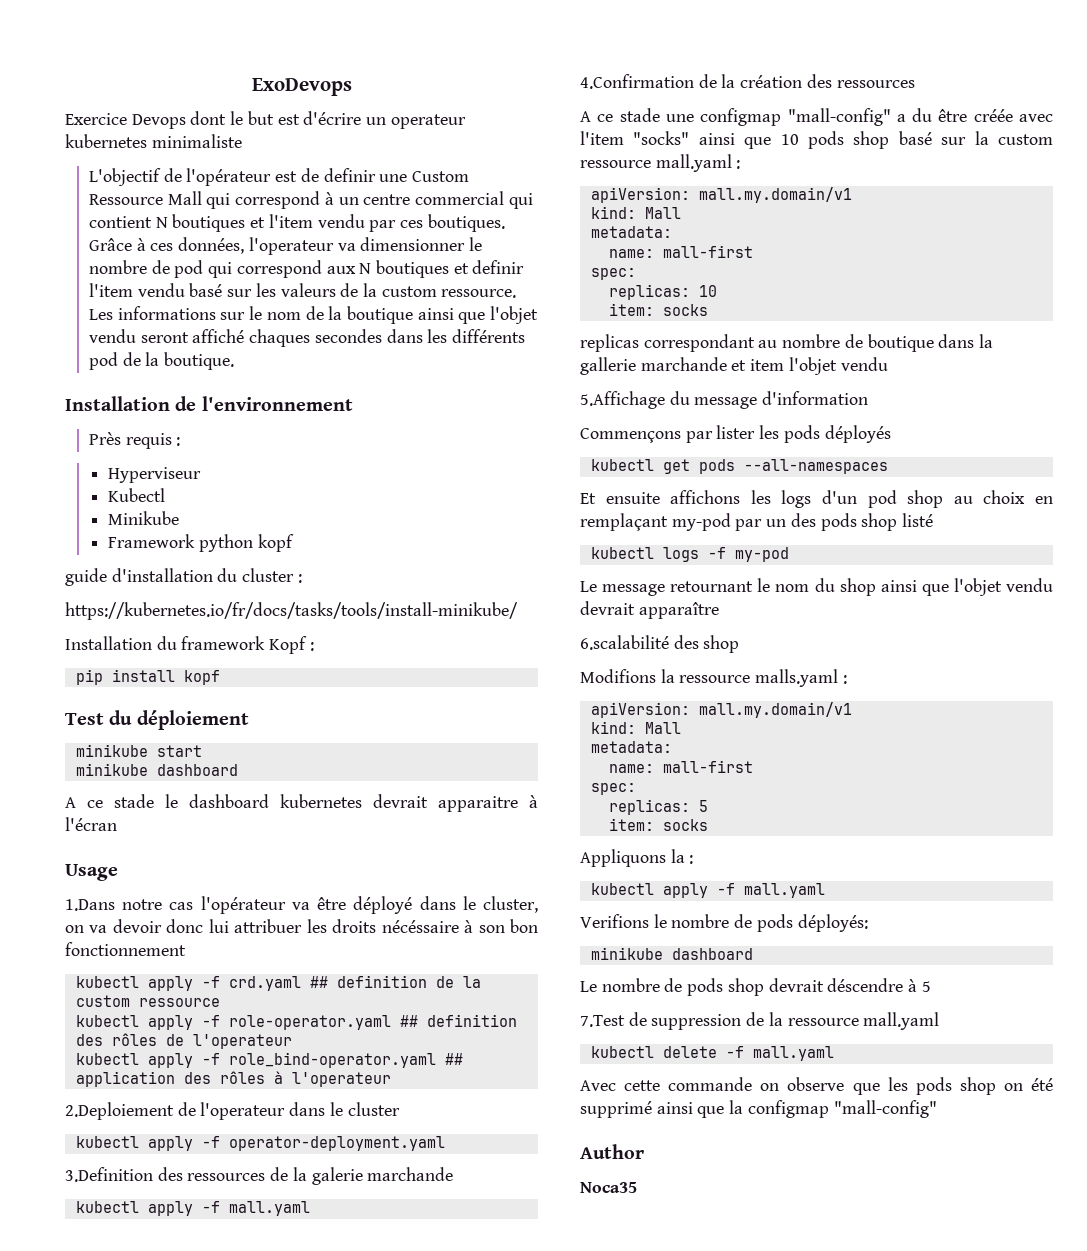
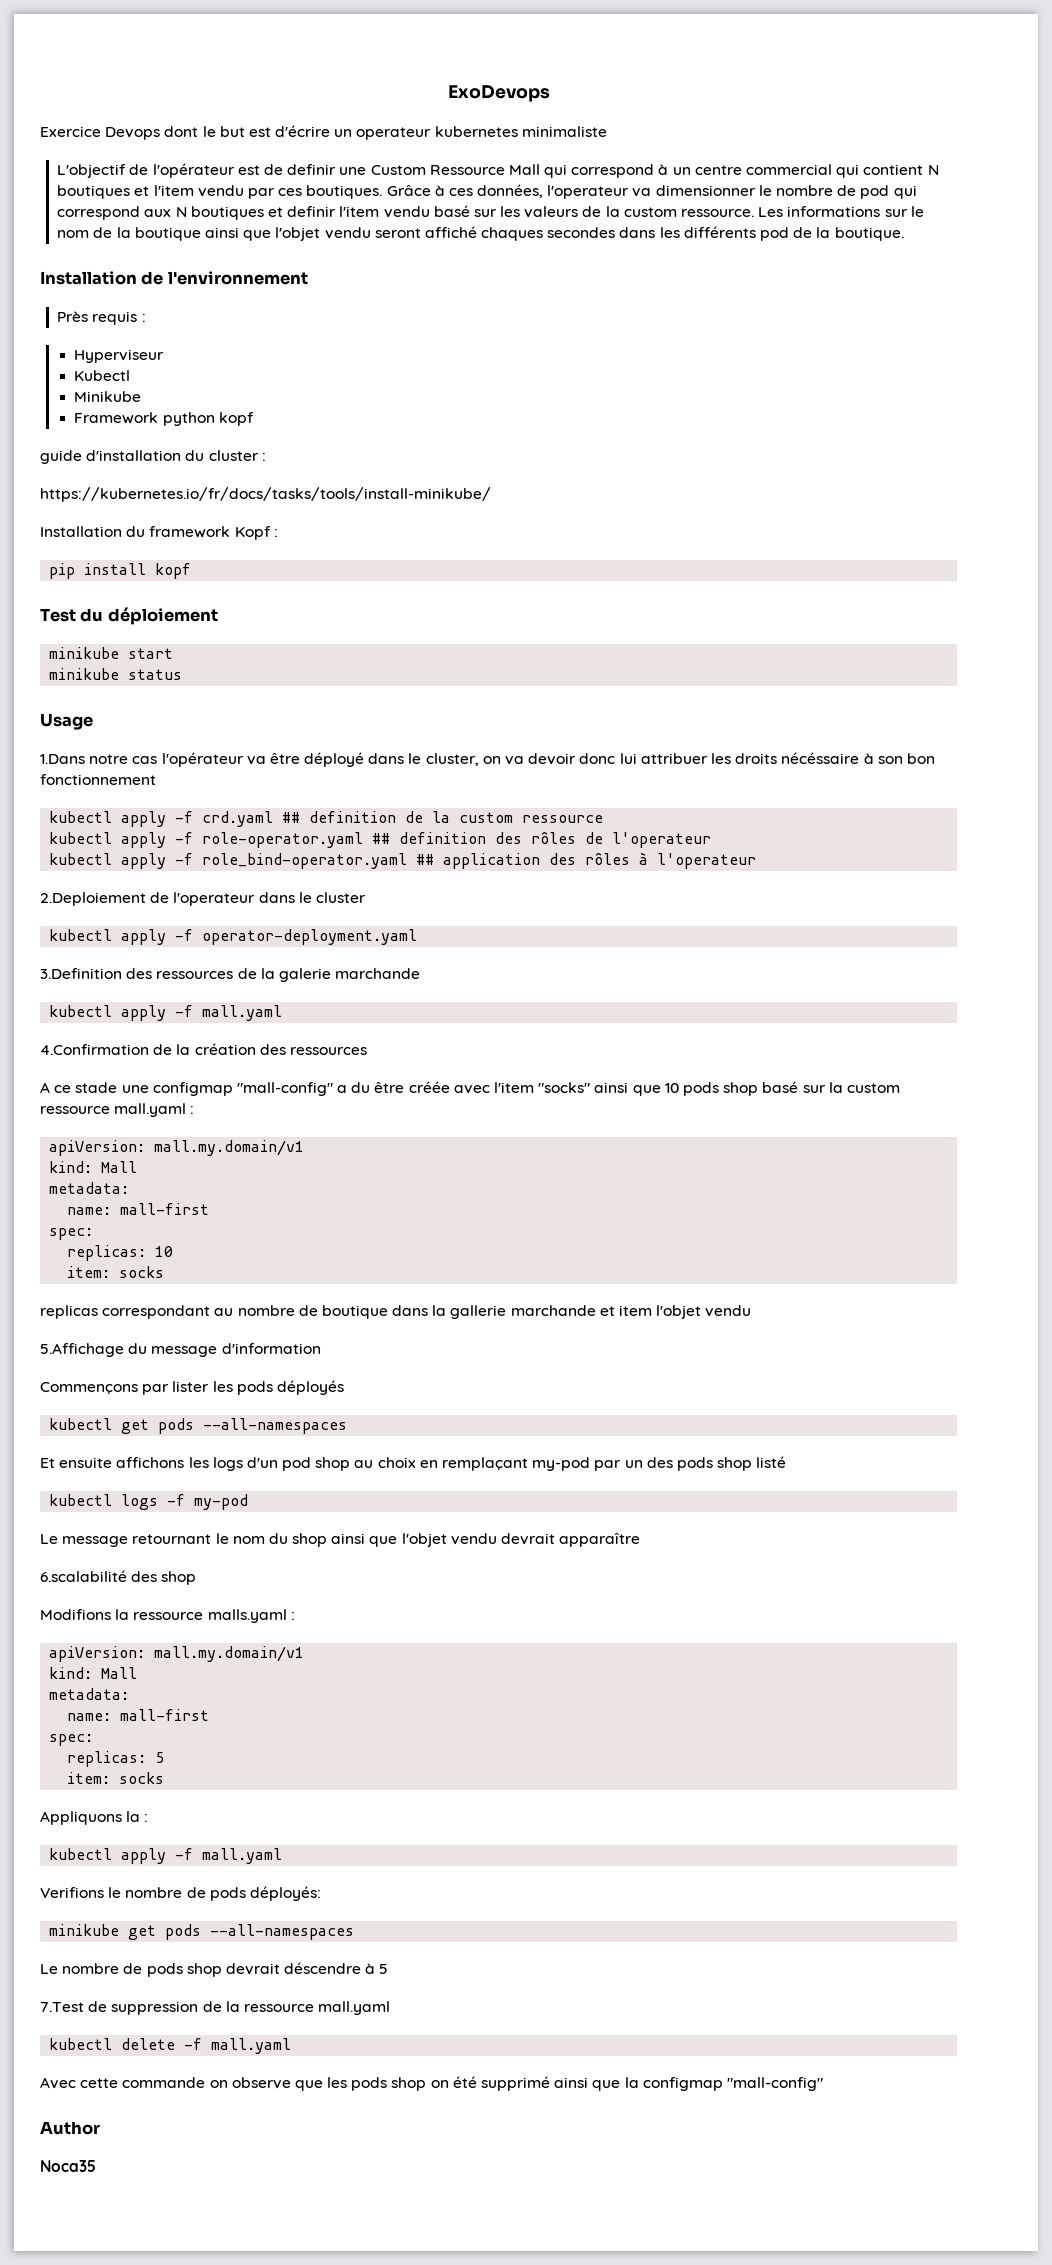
  minikube start
- minikube dashboard
- A ce stade le dashboard kubernetes devrait apparaitre à l'écran
+ minikube status
  Verifions le nombre de pods déployés:
- minikube dashboard
+ minikube get pods --all-namespaces

